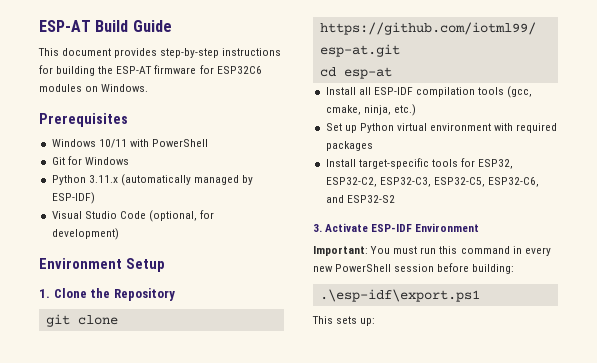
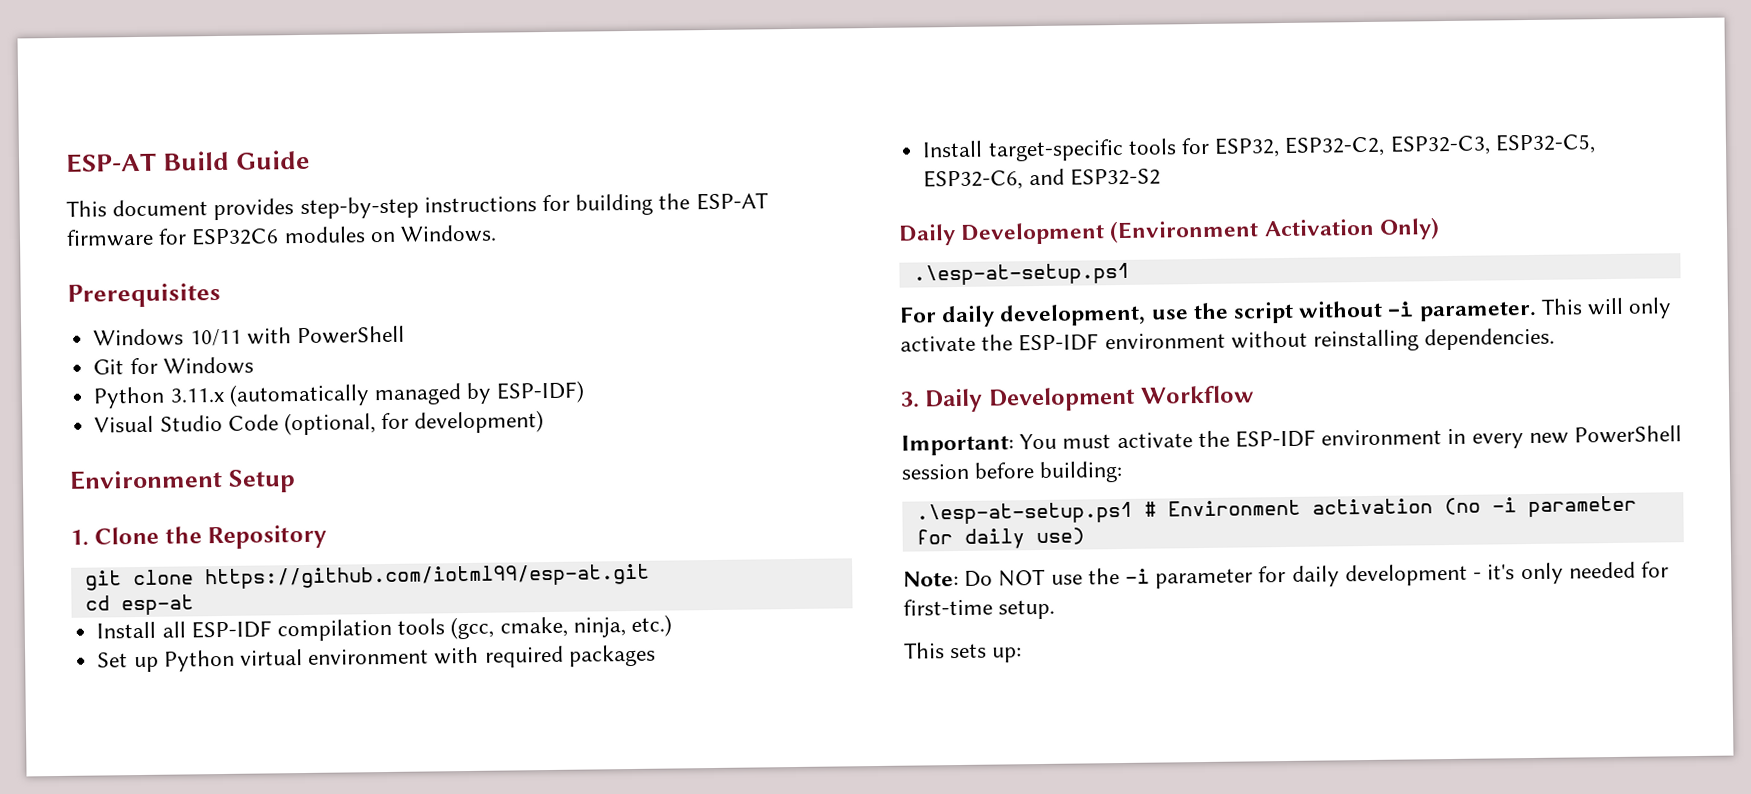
- 3. Activate ESP-IDF Environment
+ Daily Development (Environment Activation Only)
+ .\esp-at-setup.ps1
+ For daily development, use the script without -i parameter. This will only activate the ESP-IDF environment without reinstalling dependencies.
+ 3. Daily Development Workflow
- Important: You must run this command in every new PowerShell session before building:
+ Important: You must activate the ESP-IDF environment in every new PowerShell session before building:
- .\esp-idf\export.ps1
+ .\esp-at-setup.ps1 # Environment activation (no -i parameter for daily use)
+ Note: Do NOT use the -i parameter for daily development - it's only needed for first-time setup.

